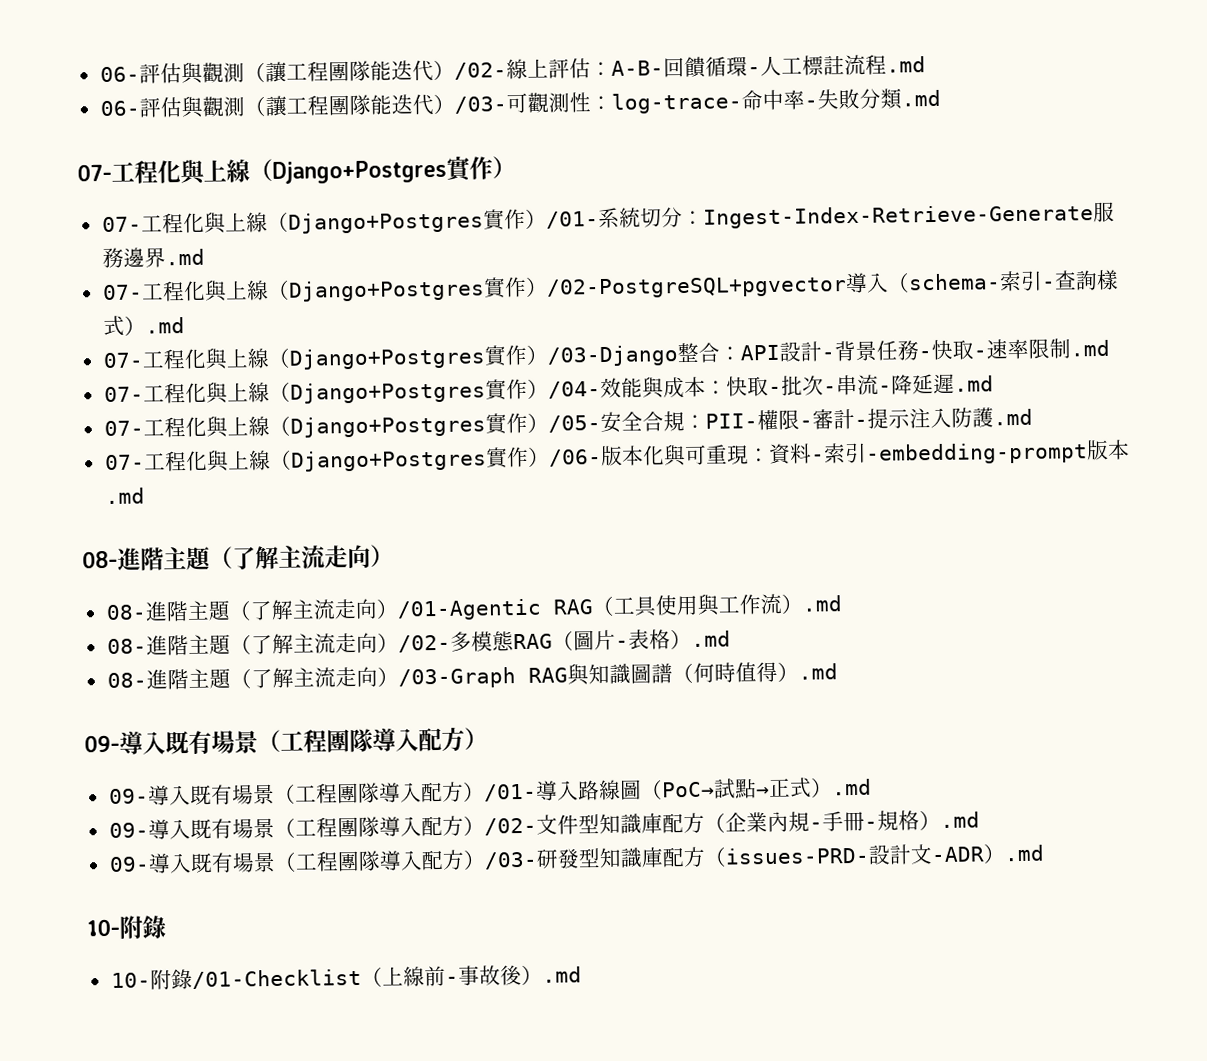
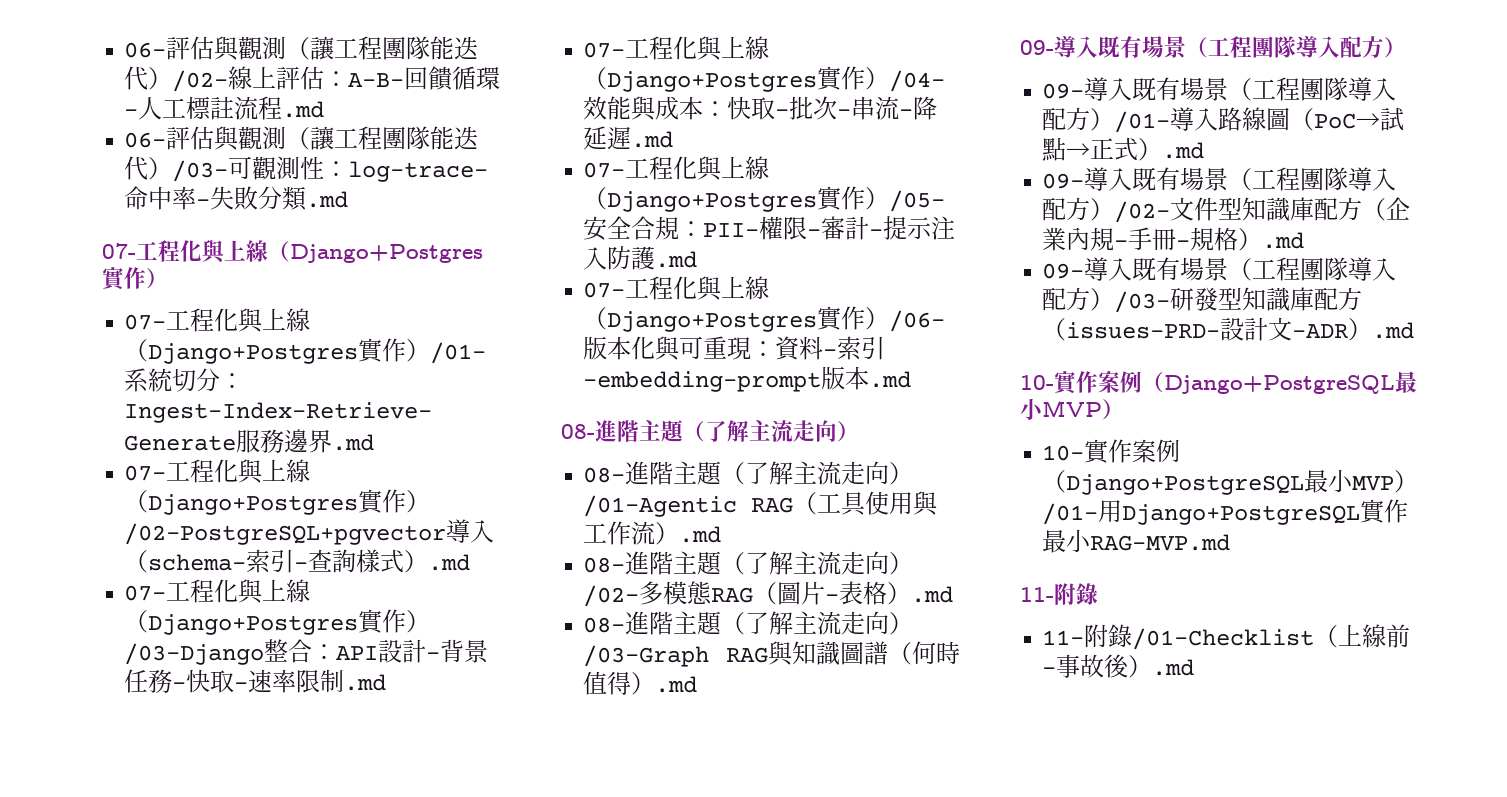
  09-導入既有場景（工程團隊導入配方）/03-研發型知識庫配方（issues-PRD-設計文-ADR）.md
- 10-附錄
+ 10-實作案例（Django+PostgreSQL最小MVP）
+ 10-實作案例（Django+PostgreSQL最小MVP）/01-用Django+PostgreSQL實作最小RAG-MVP.md
+ 11-附錄
- 10-附錄/01-Checklist（上線前-事故後）.md
+ 11-附錄/01-Checklist（上線前-事故後）.md

